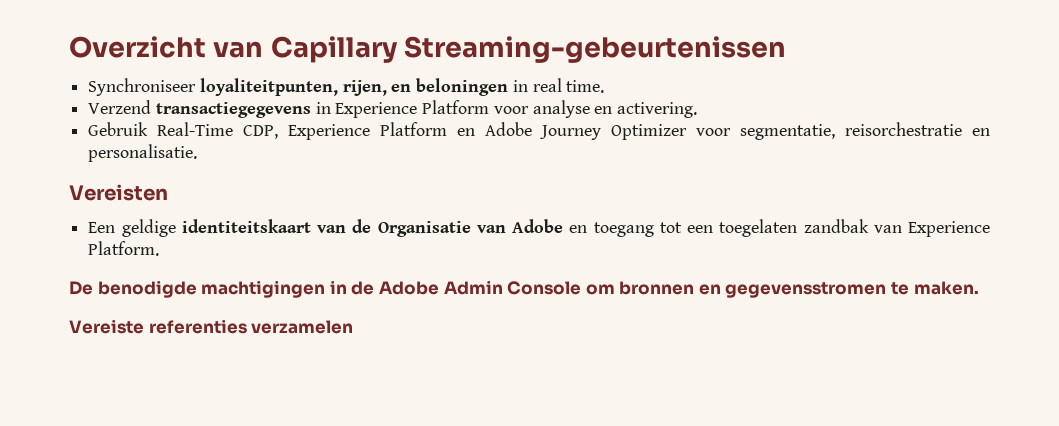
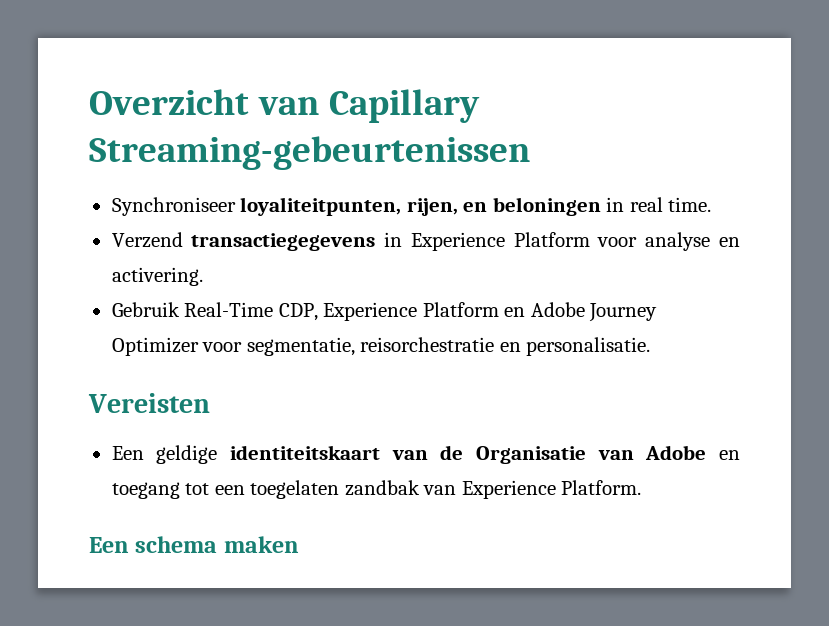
- De benodigde machtigingen in de Adobe Admin Console om bronnen en gegevensstromen te maken.
- Vereiste referenties verzamelen
+ Een schema maken

